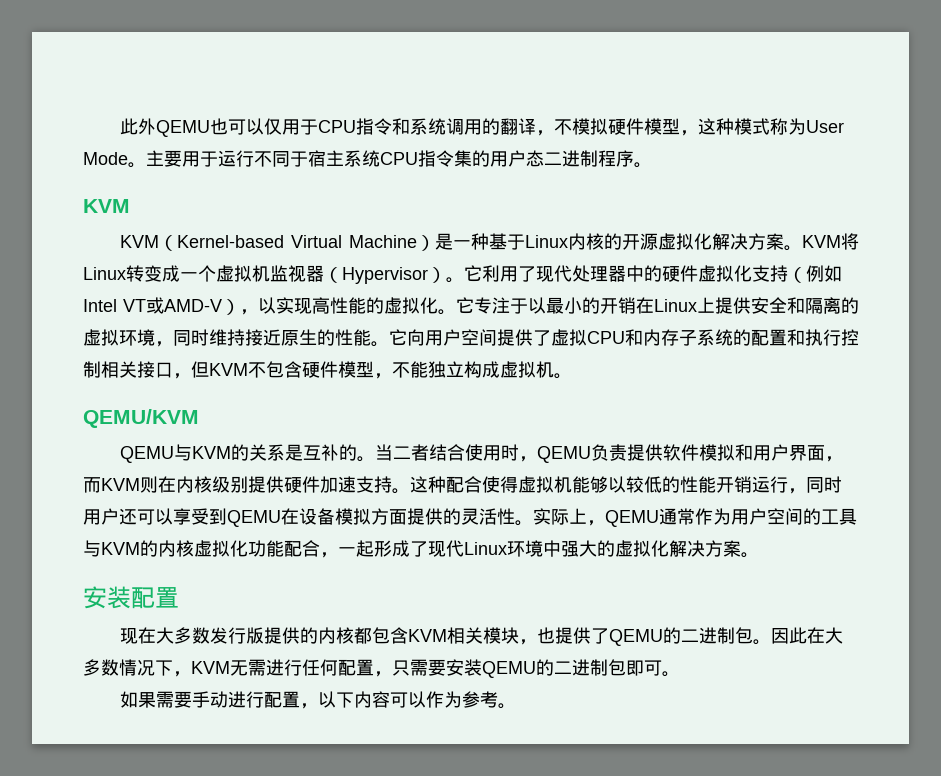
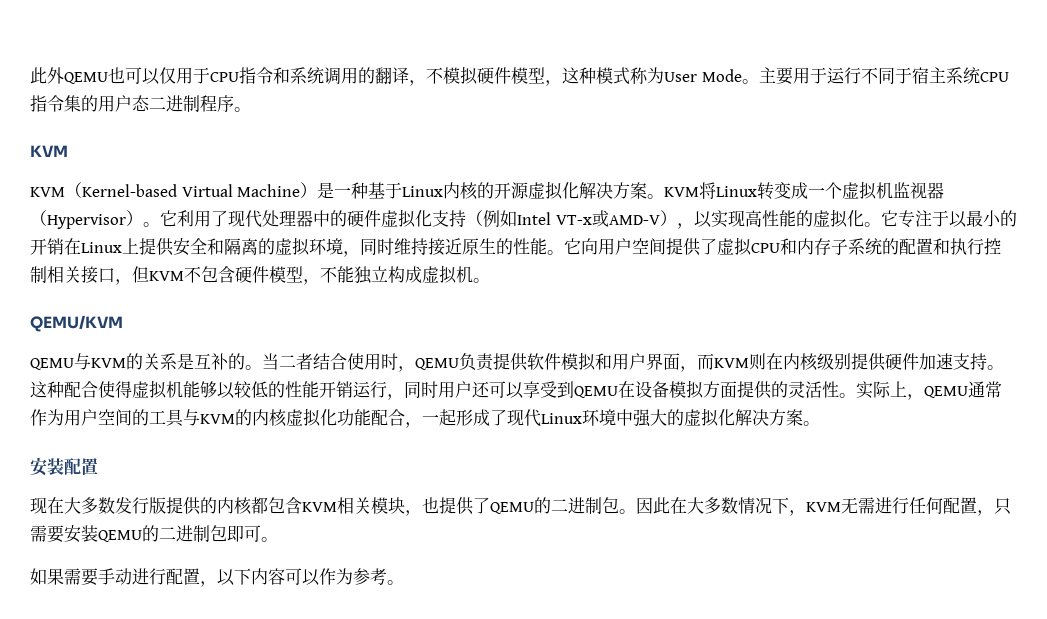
- 它利用了现代处理器中的硬件虚拟化支持（例如Intel VT或AMD-V），以实现高性能的虚拟化。
+ 它利用了现代处理器中的硬件虚拟化支持（例如Intel VT-x或AMD-V），以实现高性能的虚拟化。

